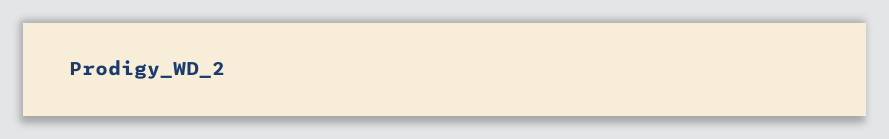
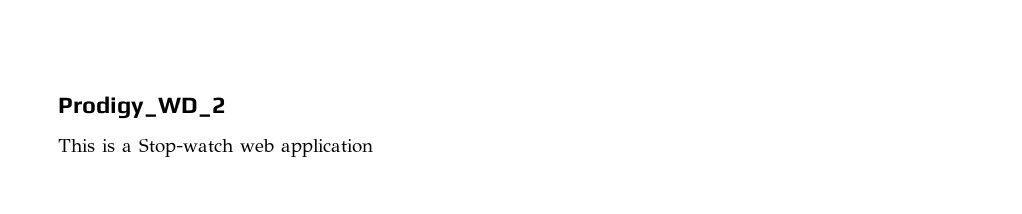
+ This is a Stop-watch web application

